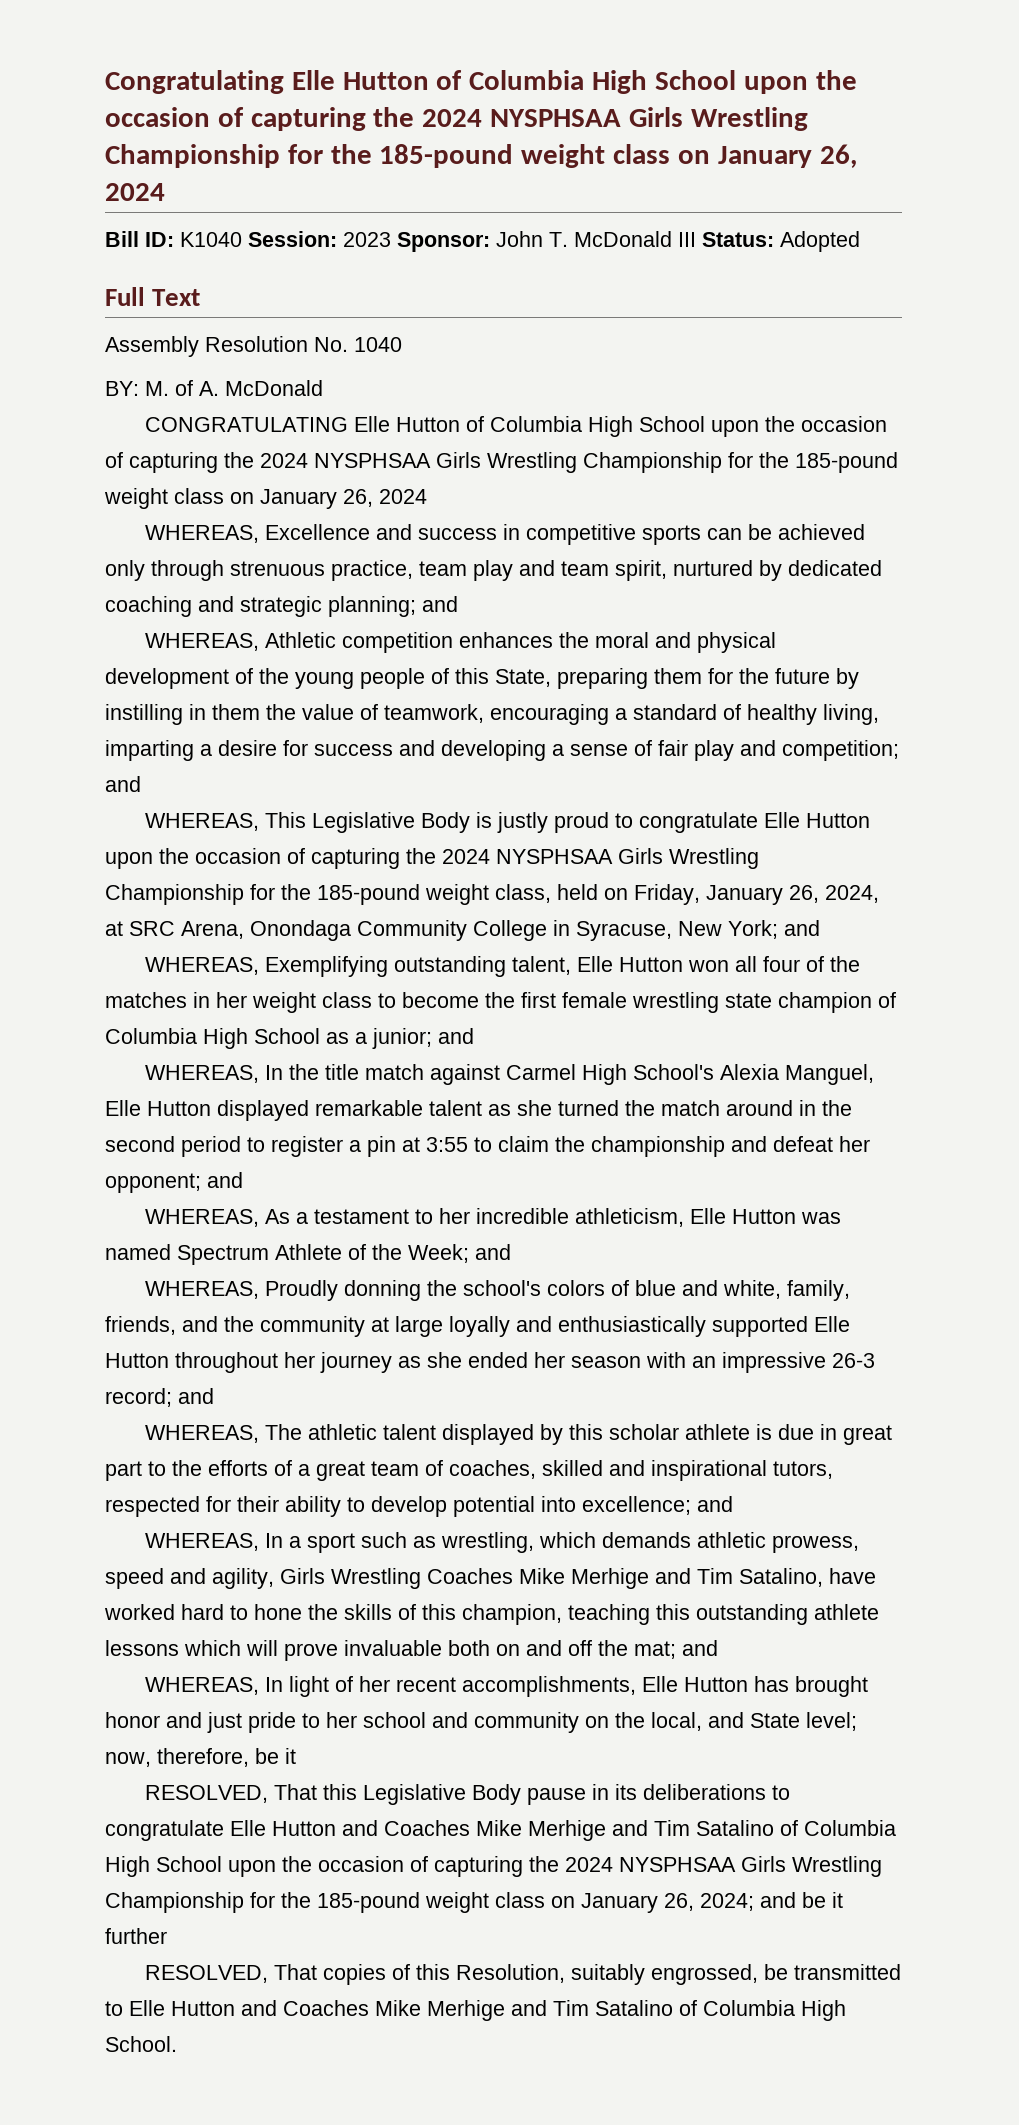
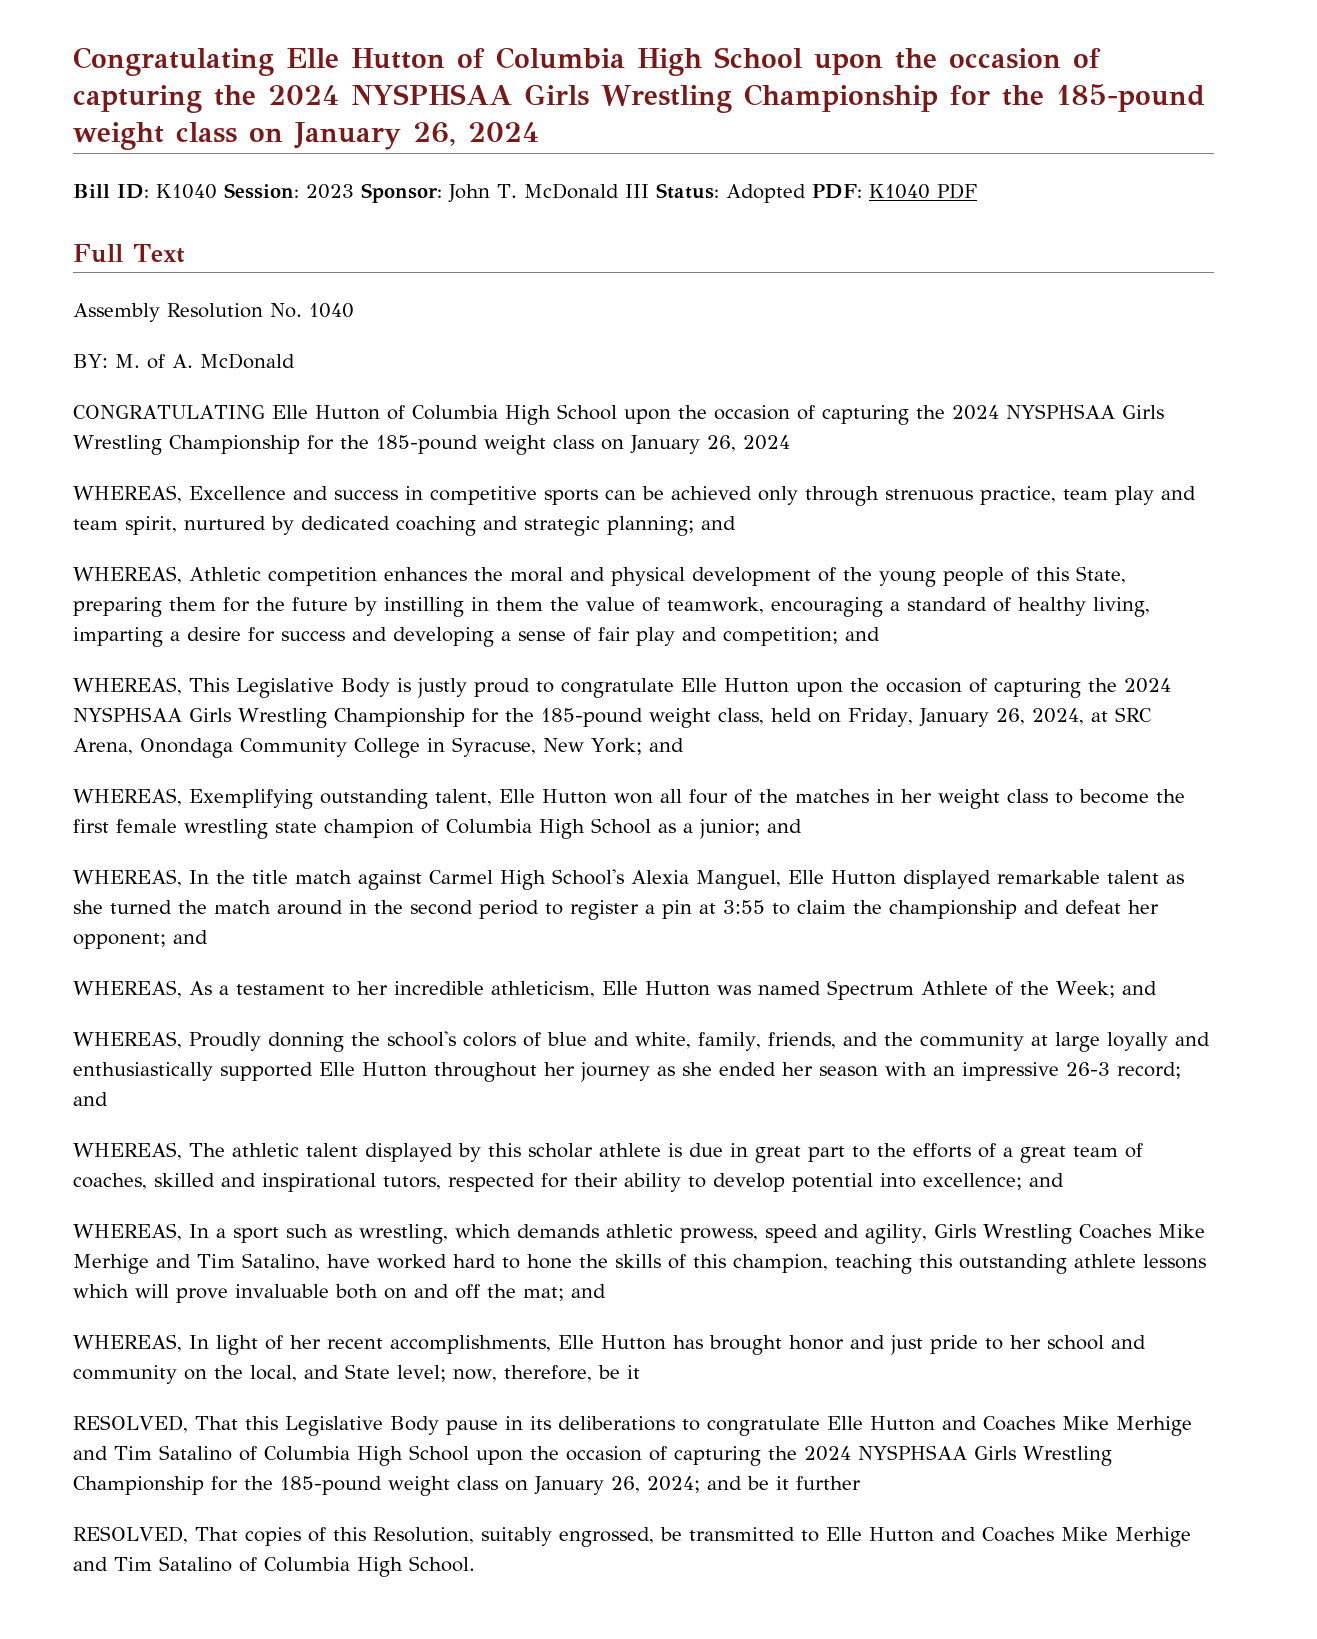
- Bill ID: K1040 Session: 2023 Sponsor: John T. McDonald III Status: Adopted
+ Bill ID: K1040 Session: 2023 Sponsor: John T. McDonald III Status: Adopted PDF: K1040 PDF

